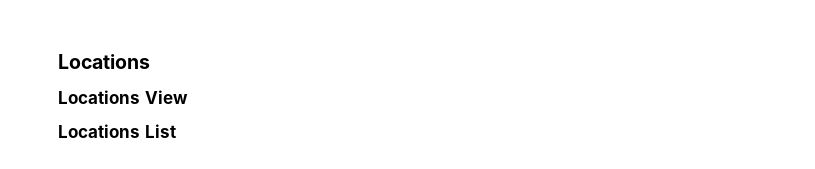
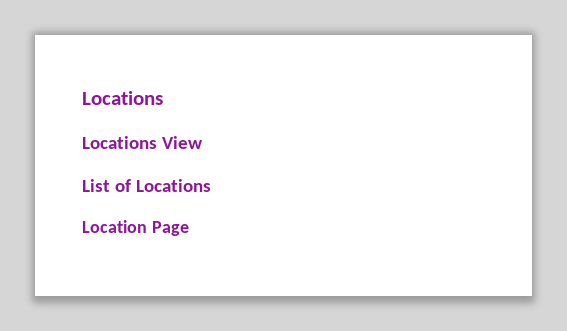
- Locations List
+ List of Locations
+ Location Page

